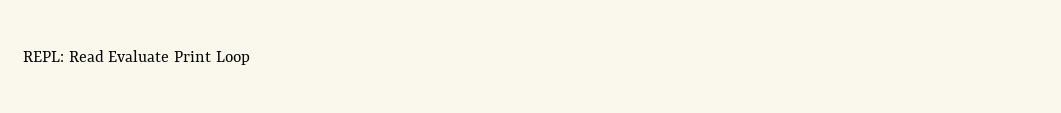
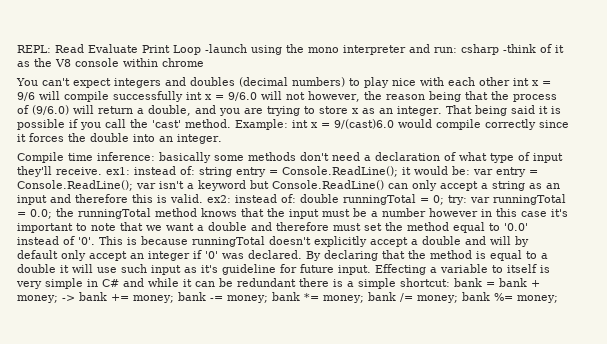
- REPL: Read Evaluate Print Loop
+ REPL: Read Evaluate Print Loop -launch using the mono interpreter and run: csharp -think of it as the V8 console within chrome
+ You can't expect integers and doubles (decimal numbers) to play nice with each other int x = 9/6 will compile successfully int x = 9/6.0 will not however, the reason being that the process of (9/6.0) will return a double, and you are trying to store x as an integer. That being said it is possible if you call the 'cast' method. Example: int x = 9/(cast)6.0 would compile correctly since it forces the double into an integer.
+ Compile time inference: basically some methods don't need a declaration of what type of input they'll receive. ex1: instead of: string entry = Console.ReadLine(); it would be: var entry = Console.ReadLine(); var isn't a keyword but Console.ReadLine() can only accept a string as an input and therefore this is valid. ex2: instead of: double runningTotal = 0; try: var runningTotal = 0.0; the runningTotal method knows that the input must be a number however in this case it's important to note that we want a double and therefore must set the method equal to '0.0' instead of '0'. This is because runningTotal doesn't explicitly accept a double and will by default only accept an integer if '0' was declared. By declaring that the method is equal to a double it will use such input as it's guideline for future input. Effecting a variable to itself is very simple in C# and while it can be redundant there is a simple shortcut: bank = bank + money; -> bank += money; bank -= money; bank *= money; bank /= money; bank %= money;

